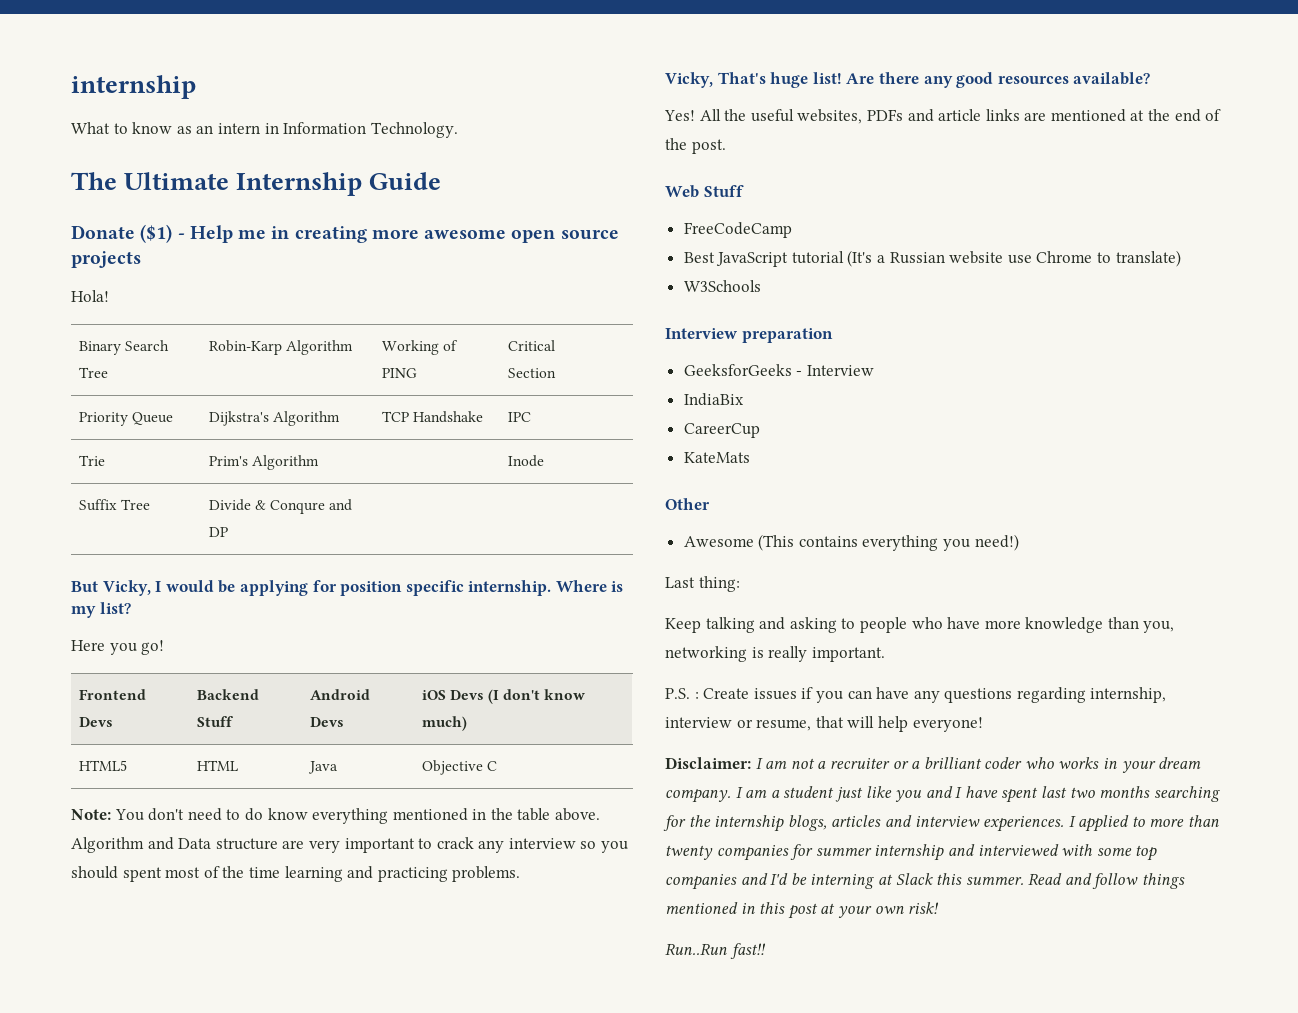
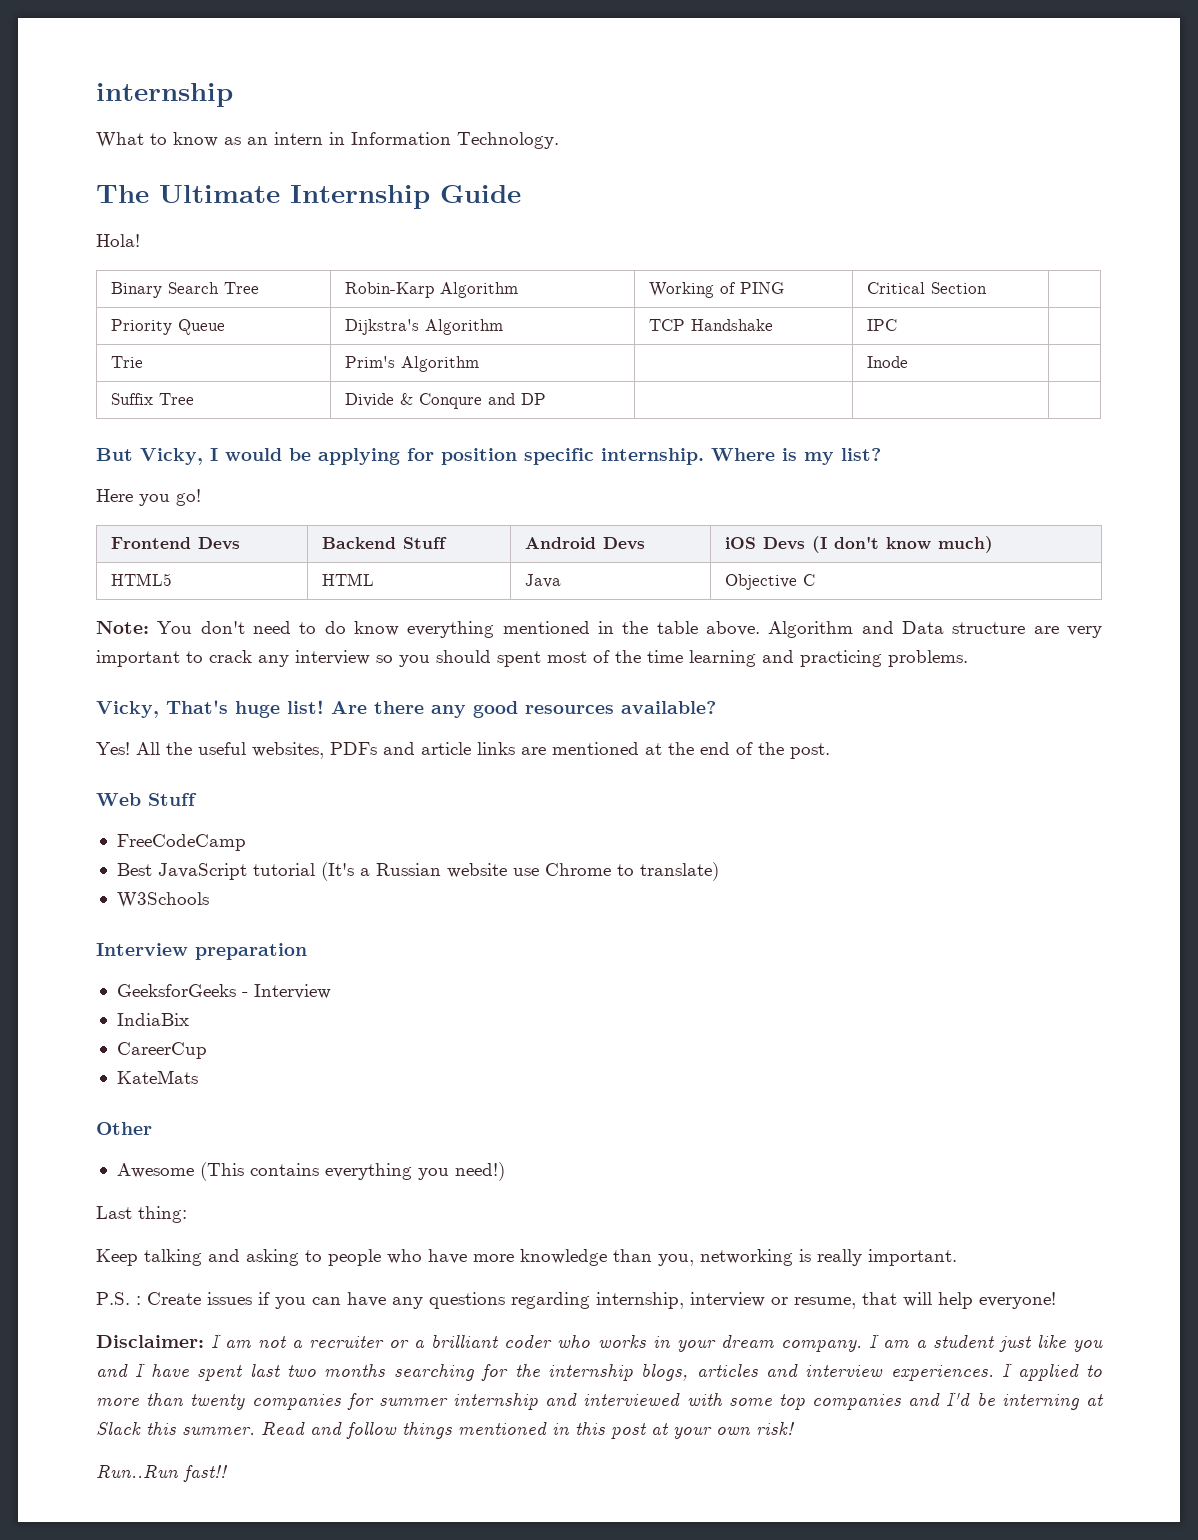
- Donate ($1) - Help me in creating more awesome open source projects

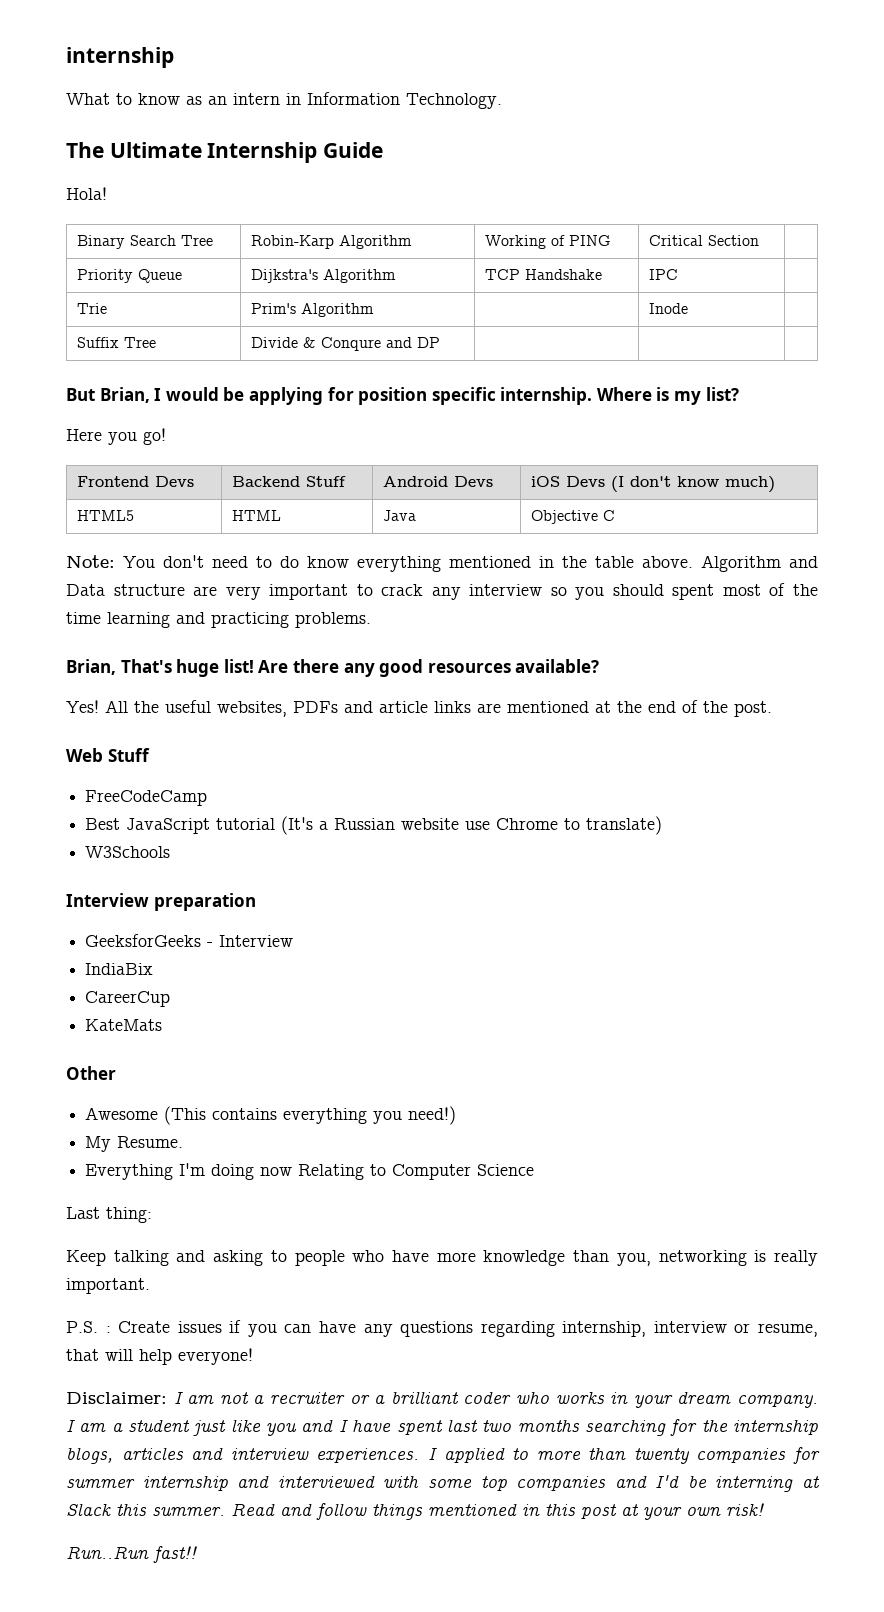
- But Vicky, I would be applying for position specific internship.
+ But Brian, I would be applying for position specific internship.
- Vicky, That's huge list!
+ Brian, That's huge list!
+ My Resume.
+ Everything I'm doing now Relating to Computer Science

